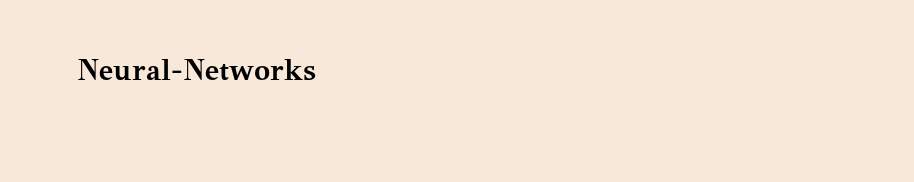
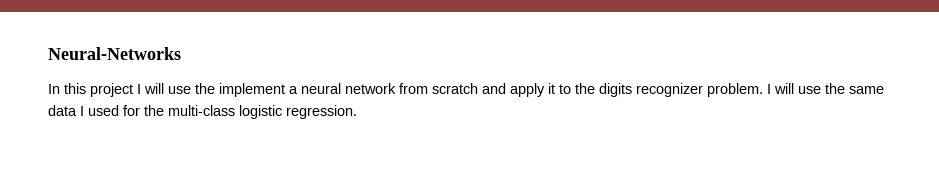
+ In this project I will use the implement a neural network from scratch and apply it to the digits recognizer problem. I will use the same data I used for the multi-class logistic regression.

